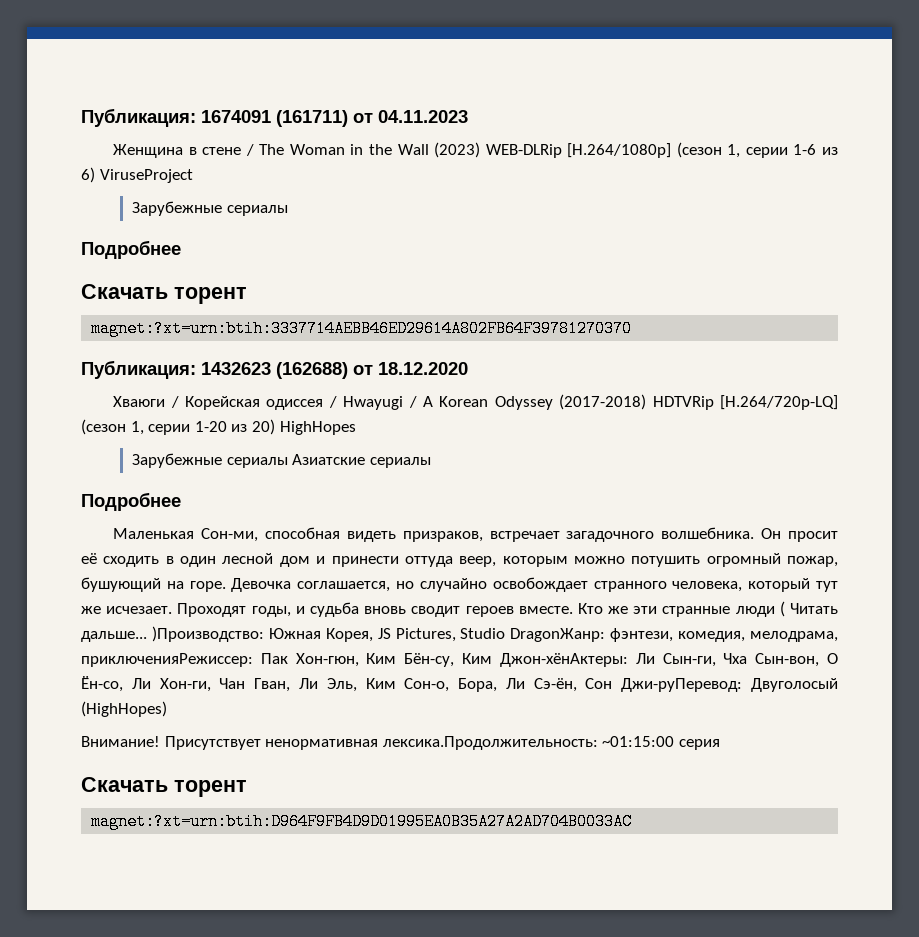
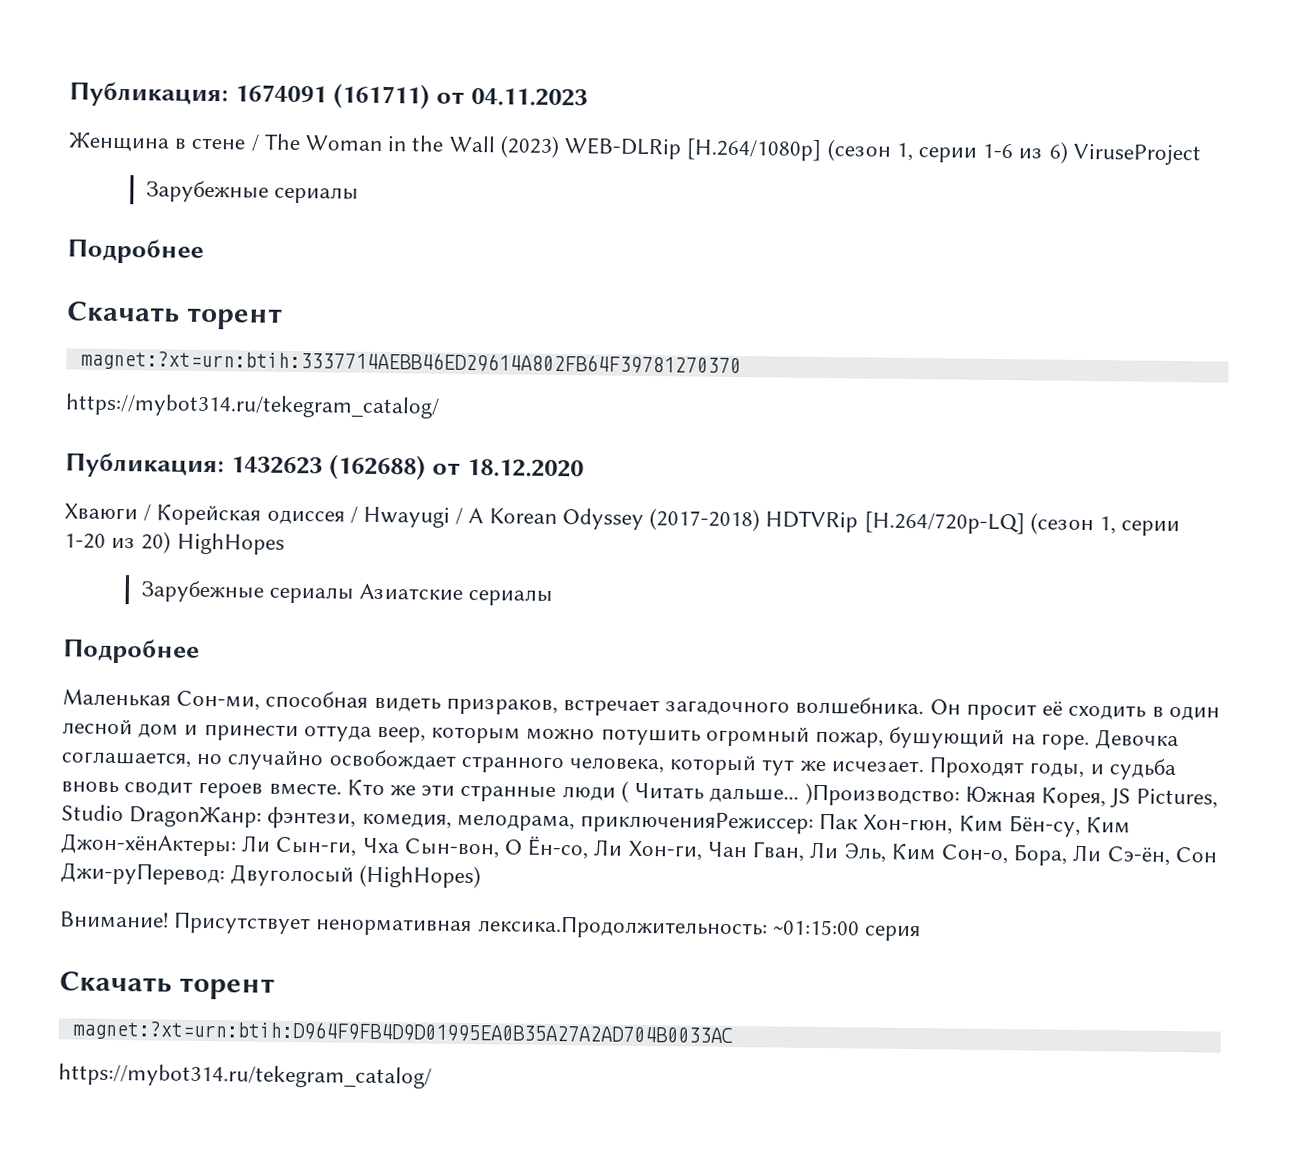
  magnet:?xt=urn:btih:3337714AEBB46ED29614A802FB64F39781270370
+ https://mybot314.ru/tekegram_catalog/
  magnet:?xt=urn:btih:D964F9FB4D9D01995EA0B35A27A2AD704B0033AC
+ https://mybot314.ru/tekegram_catalog/

